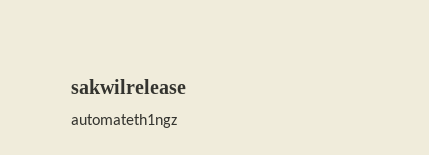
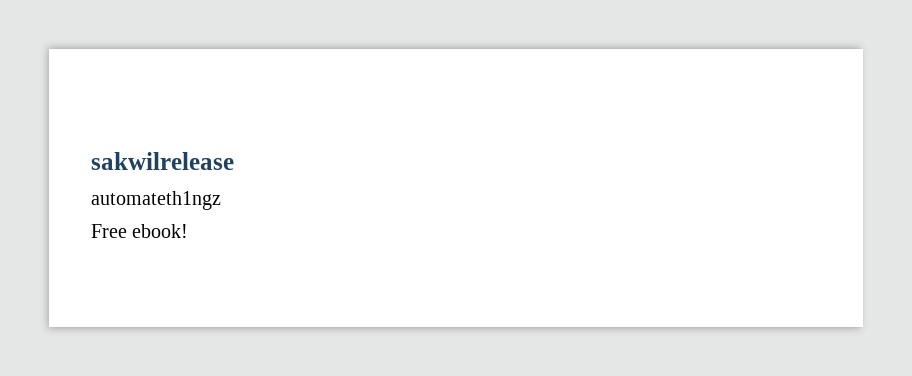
+ Free ebook!

